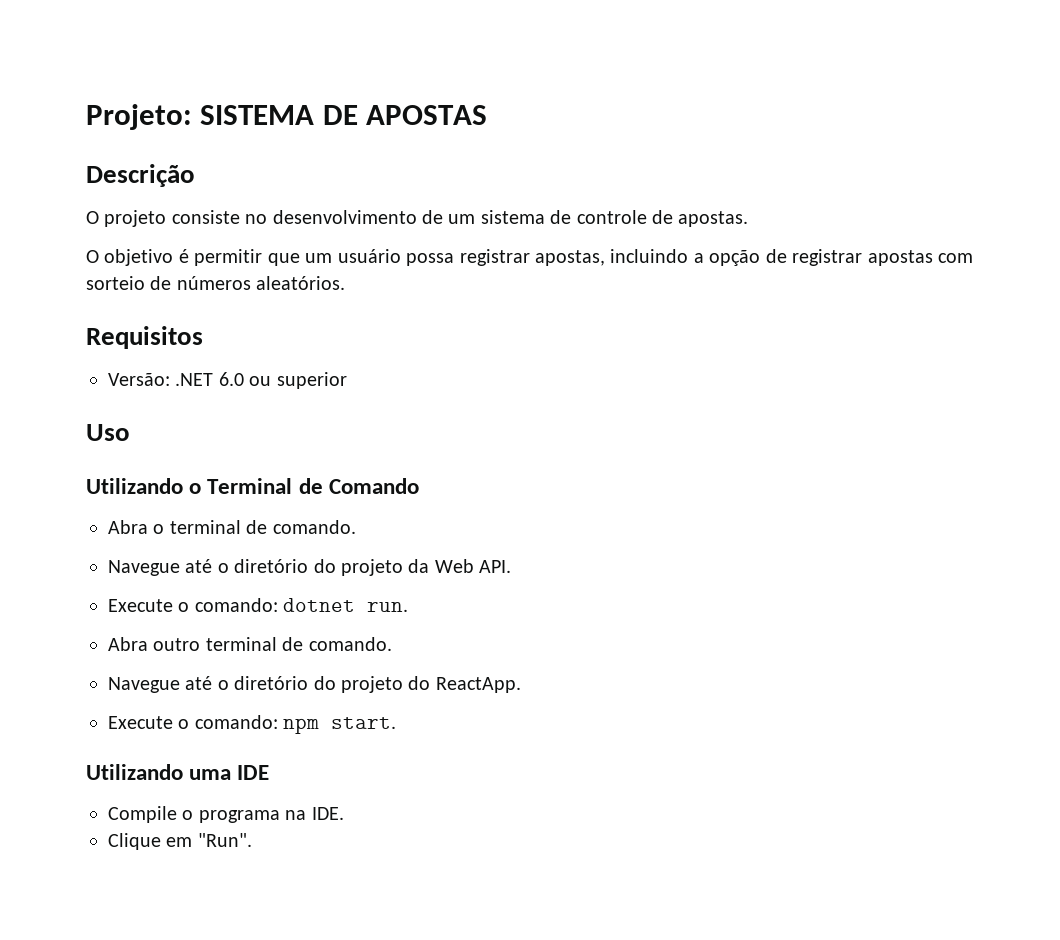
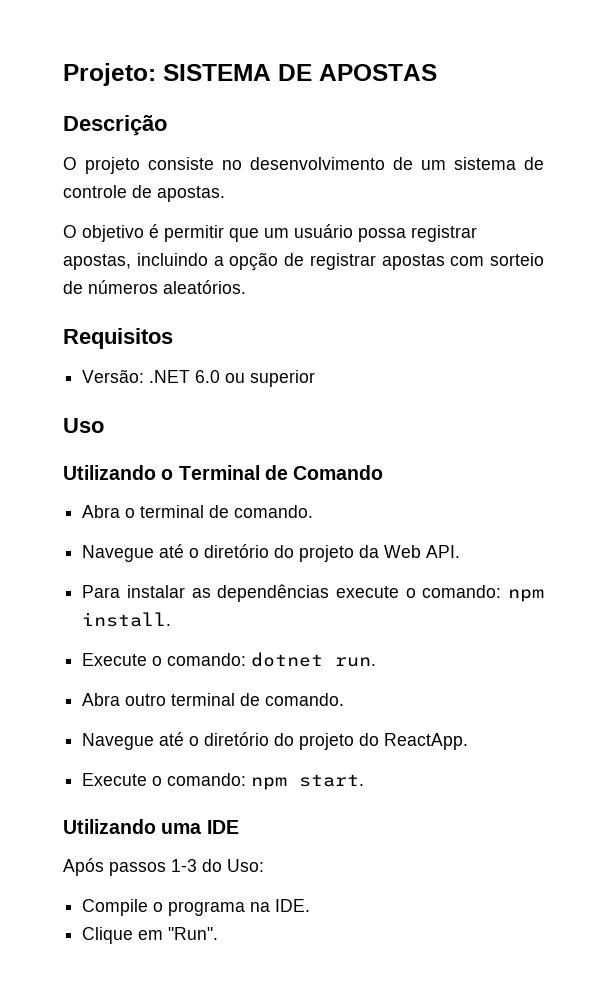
+ Para instalar as dependências execute o comando: npm install.
+ Após passos 1-3 do Uso:

